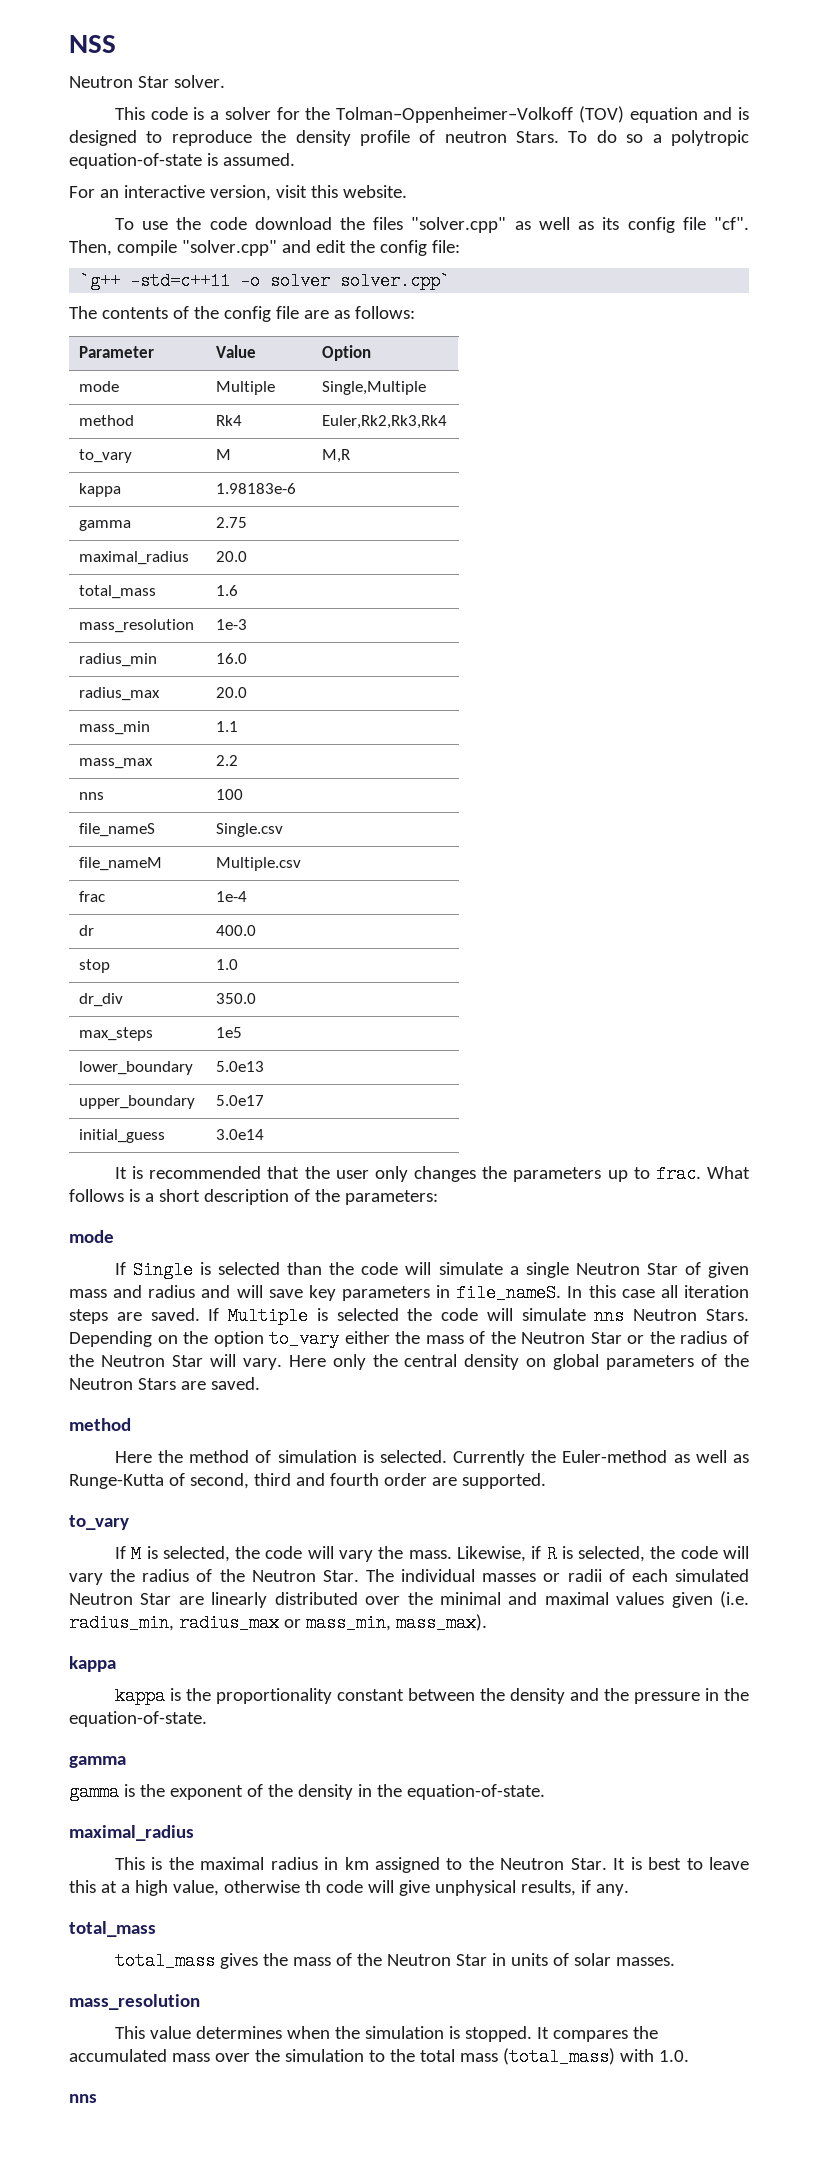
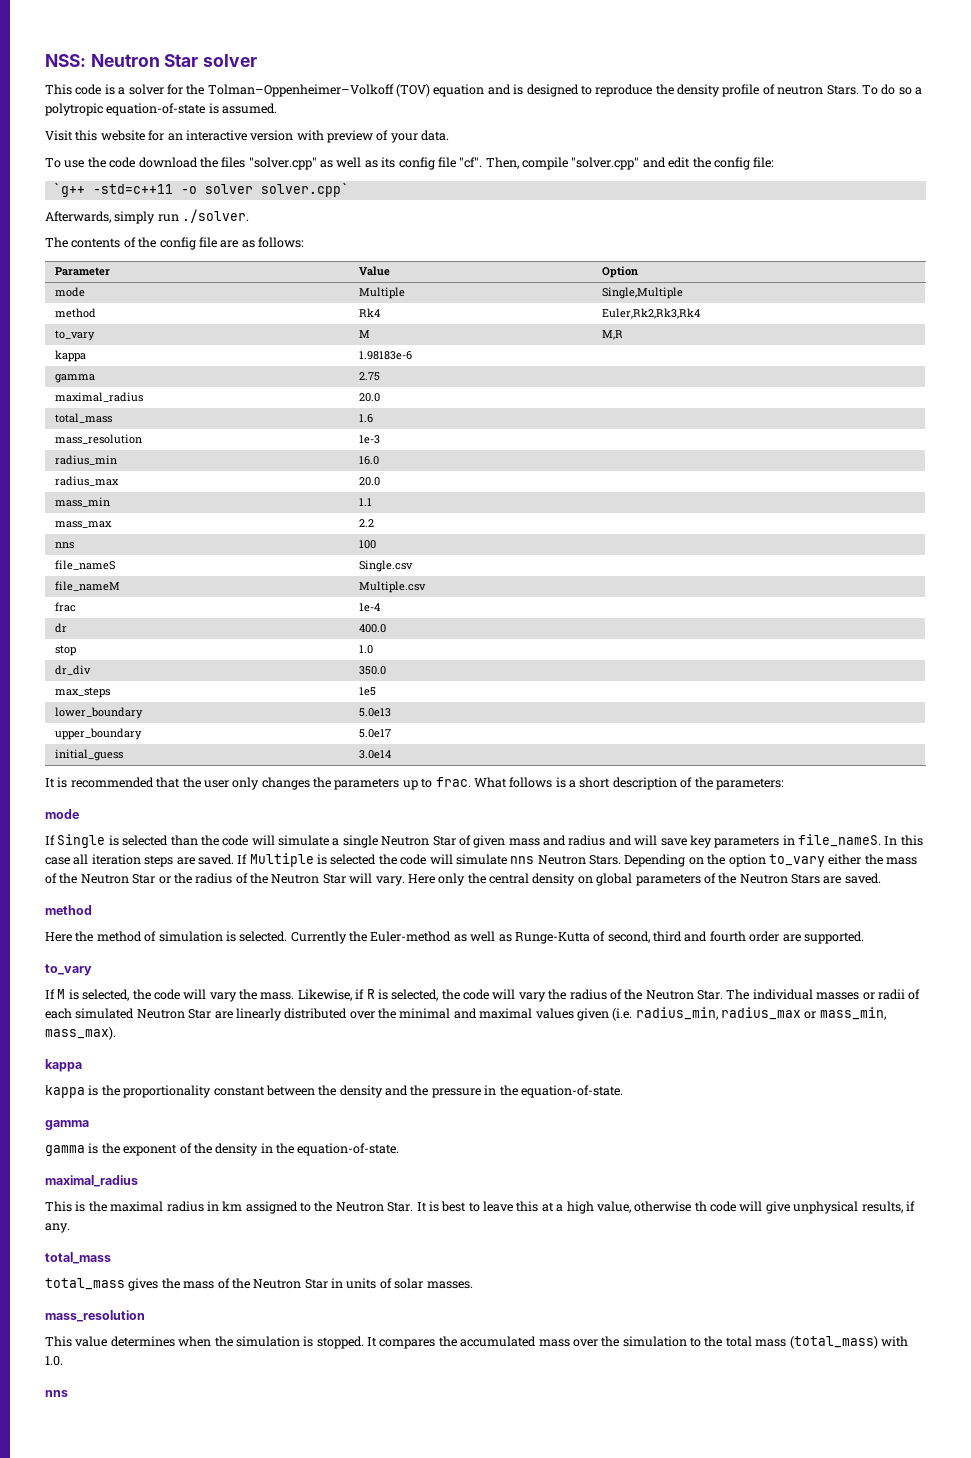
- NSS
- Neutron Star solver.
+ NSS: Neutron Star solver
- For an interactive version, visit this website.
+ Visit this website for an interactive version with preview of your data.
+ Afterwards, simply run ./solver.

